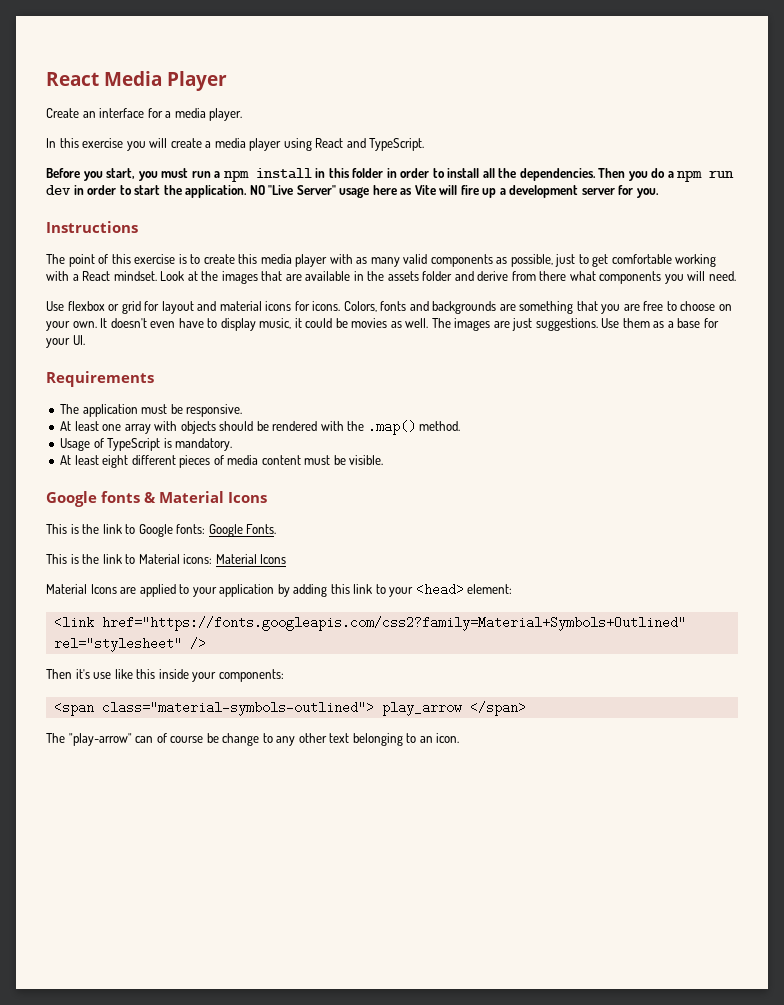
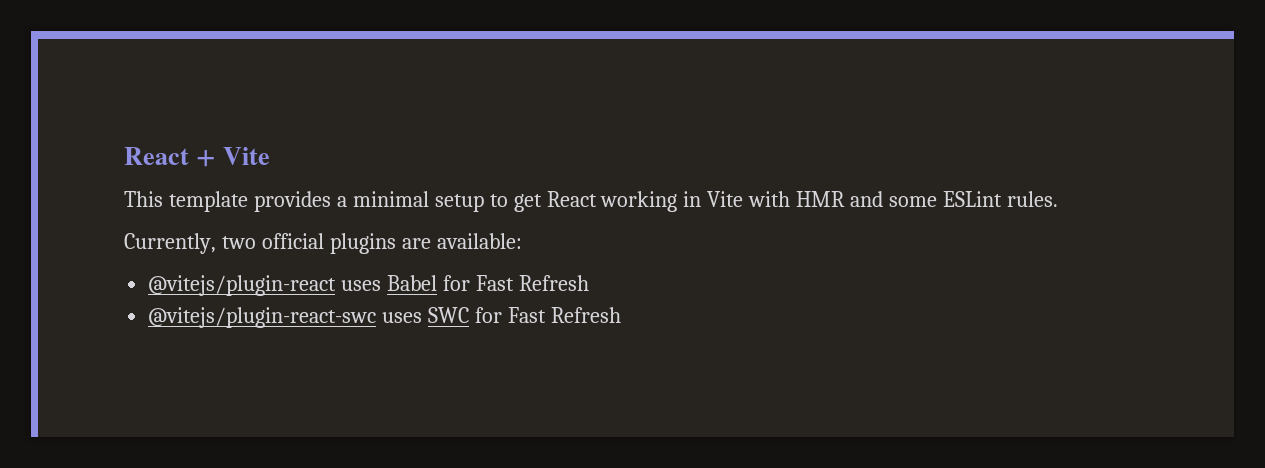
- React Media Player
- Create an interface for a media player.
- In this exercise you will create a media player using React and TypeScript.
- Before you start, you must run a npm install in this folder in order to install all the dependencies. Then you do a npm run dev in order to start the application. NO "Live Server" usage here as Vite will fire up a development server for you.
- Instructions
- The point of this exercise is to create this media player with as many valid components as possible, just to get comfortable working with a React mindset. Look at the images that are available in the assets folder and derive from there what components you will need.
- Use flexbox or grid for layout and material icons for icons. Colors, fonts and backgrounds are something that you are free to choose on your own. It doesn't even have to display music, it could be movies as well. The images are just suggestions. Use them as a base for your UI.
- Requirements
- The application must be responsive.
- At least one array with objects should be rendered with the .map() method.
- Usage of TypeScript is mandatory.
- At least eight different pieces of media content must be visible.
- Google fonts & Material Icons
- This is the link to Google fonts: Google Fonts.
- This is the link to Material icons: Material Icons
- Material Icons are applied to your application by adding this link to your <head> element:
- <link href="https://fonts.googleapis.com/css2?family=Material+Symbols+Outlined" rel="stylesheet" />
- Then it's use like this inside your components:
- <span class="material-symbols-outlined"> play_arrow </span>
- The "play-arrow" can of course be change to any other text belonging to an icon.
+ React + Vite
+ This template provides a minimal setup to get React working in Vite with HMR and some ESLint rules.
+ Currently, two official plugins are available:
+ @vitejs/plugin-react uses Babel for Fast Refresh
+ @vitejs/plugin-react-swc uses SWC for Fast Refresh

